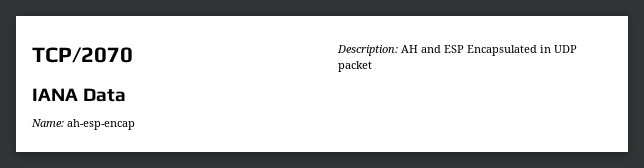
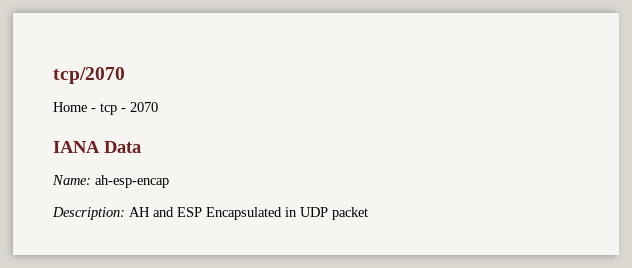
- TCP/2070
+ tcp/2070
+ Home - tcp - 2070

